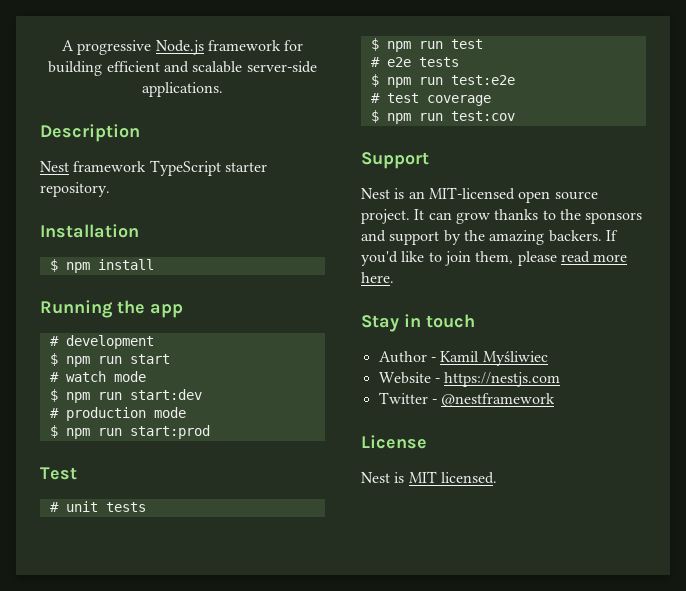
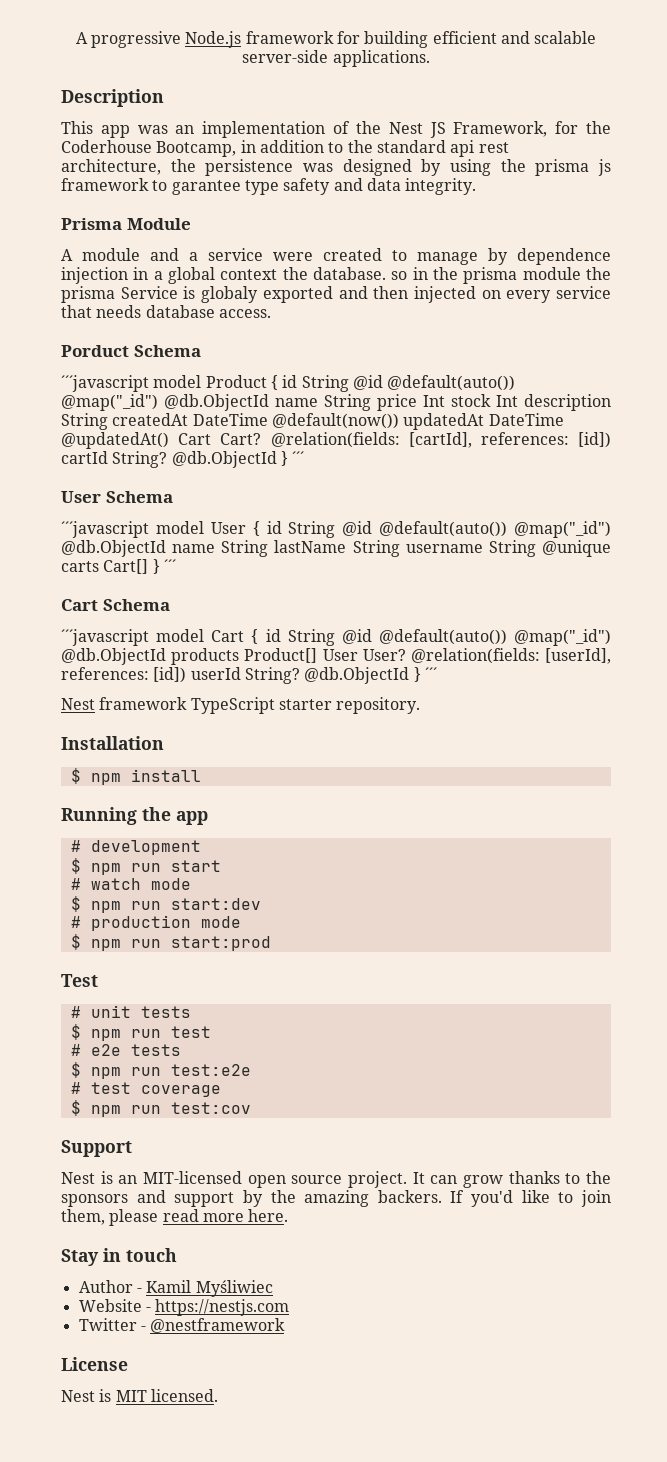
+ This app was an implementation of the Nest JS Framework, for the Coderhouse Bootcamp, in addition to the standard api rest architecture, the persistence was designed by using the prisma js framework to garantee type safety and data integrity.
+ Prisma Module
+ A module and a service were created to manage by dependence injection in a global context the database. so in the prisma module the prisma Service is globaly exported and then injected on every service that needs database access.
+ Porduct Schema
+ ´´´javascript model Product { id String @id @default(auto()) @map("_id") @db.ObjectId name String price Int stock Int description String createdAt DateTime @default(now()) updatedAt DateTime @updatedAt() Cart Cart? @relation(fields: [cartId], references: [id]) cartId String? @db.ObjectId } ´´´
+ User Schema
+ ´´´javascript model User { id String @id @default(auto()) @map("_id") @db.ObjectId name String lastName String username String @unique carts Cart[] } ´´´
+ Cart Schema
+ ´´´javascript model Cart { id String @id @default(auto()) @map("_id") @db.ObjectId products Product[] User User? @relation(fields: [userId], references: [id]) userId String? @db.ObjectId } ´´´

